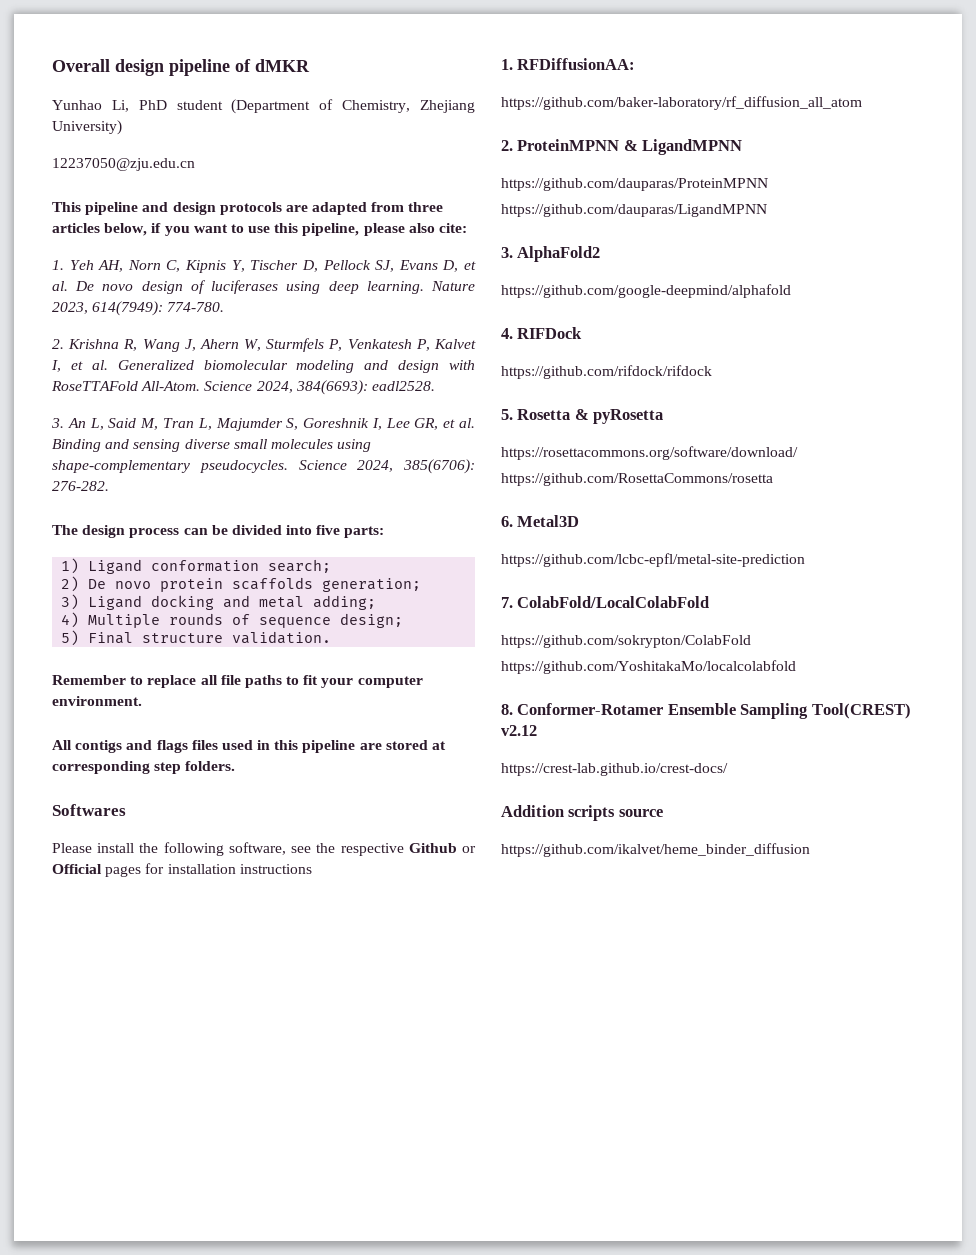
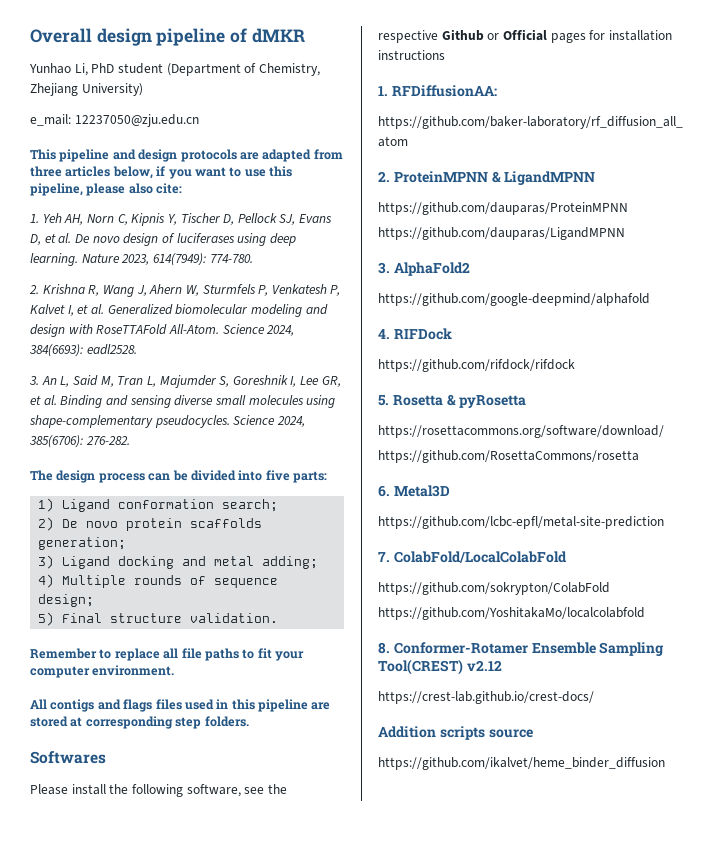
- 12237050@zju.edu.cn
+ e_mail: 12237050@zju.edu.cn

